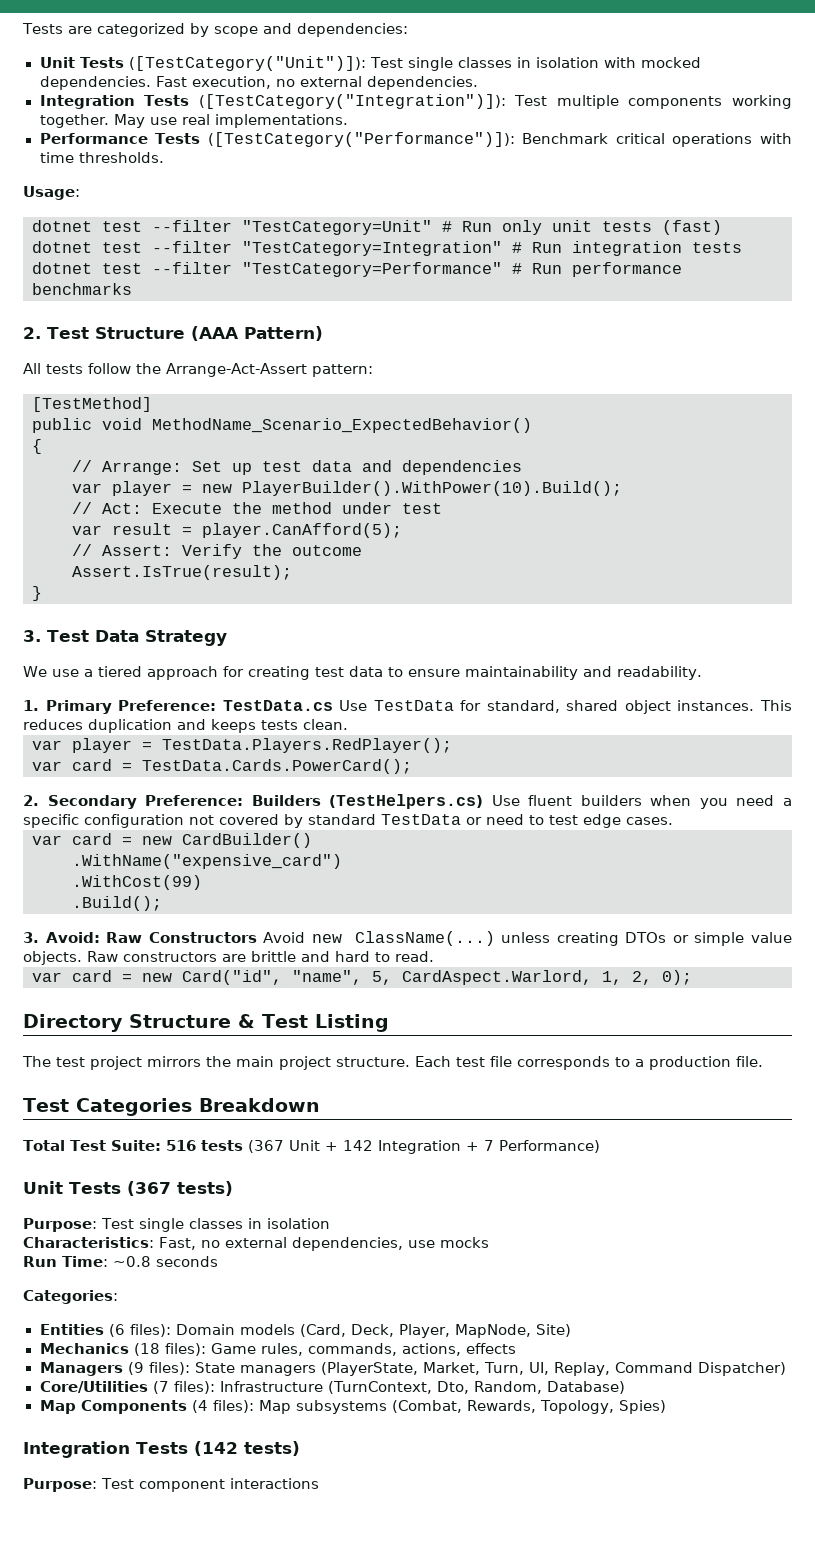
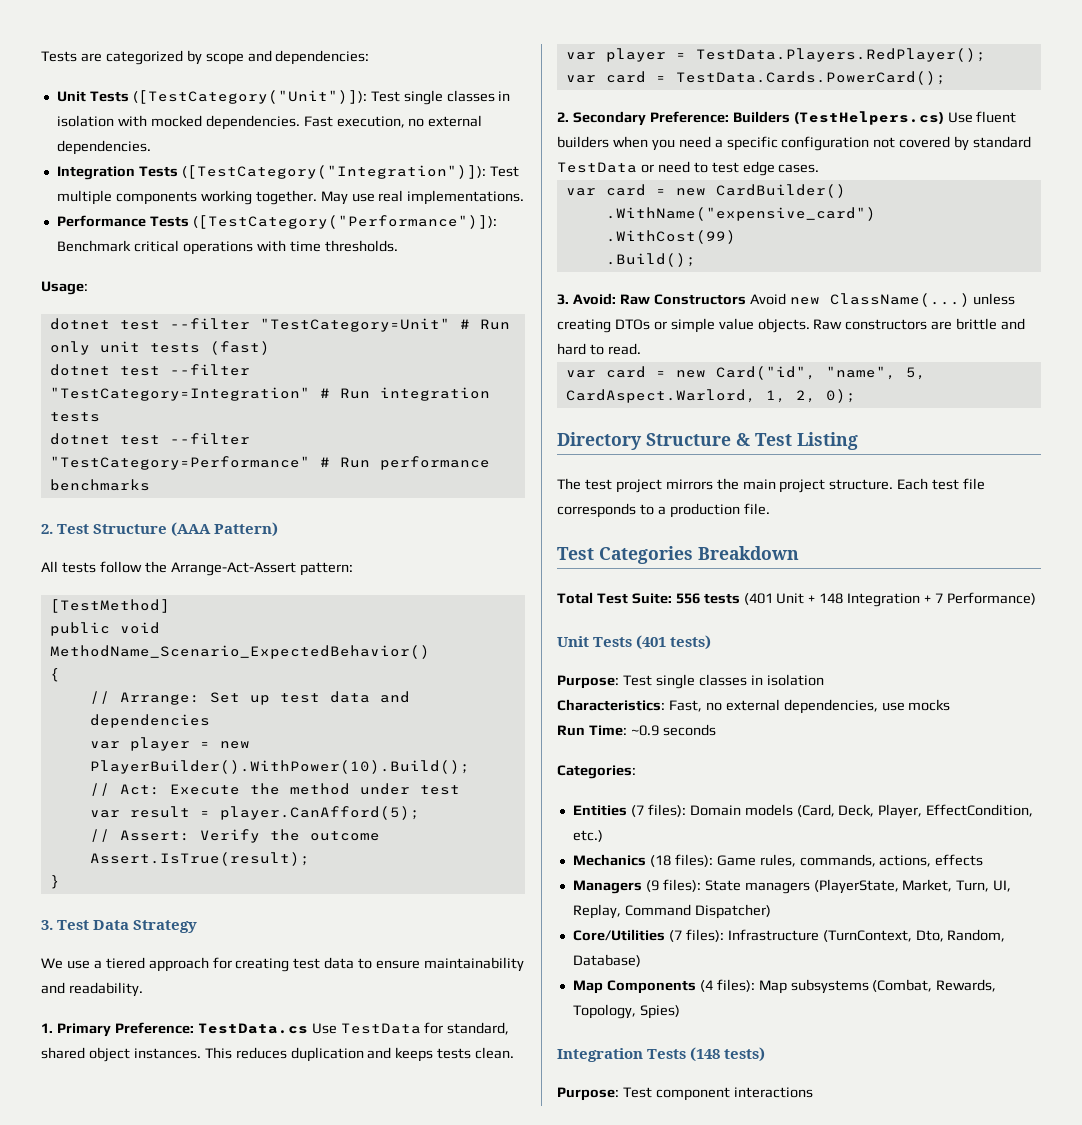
- Total Test Suite: 516 tests (367 Unit + 142 Integration + 7 Performance)
+ Total Test Suite: 556 tests (401 Unit + 148 Integration + 7 Performance)
- Unit Tests (367 tests)
+ Unit Tests (401 tests)
- Run Time: ~0.8 seconds
+ Run Time: ~0.9 seconds
- Entities (6 files): Domain models (Card, Deck, Player, MapNode, Site)
+ Entities (7 files): Domain models (Card, Deck, Player, EffectCondition, etc.)
- Integration Tests (142 tests)
+ Integration Tests (148 tests)

